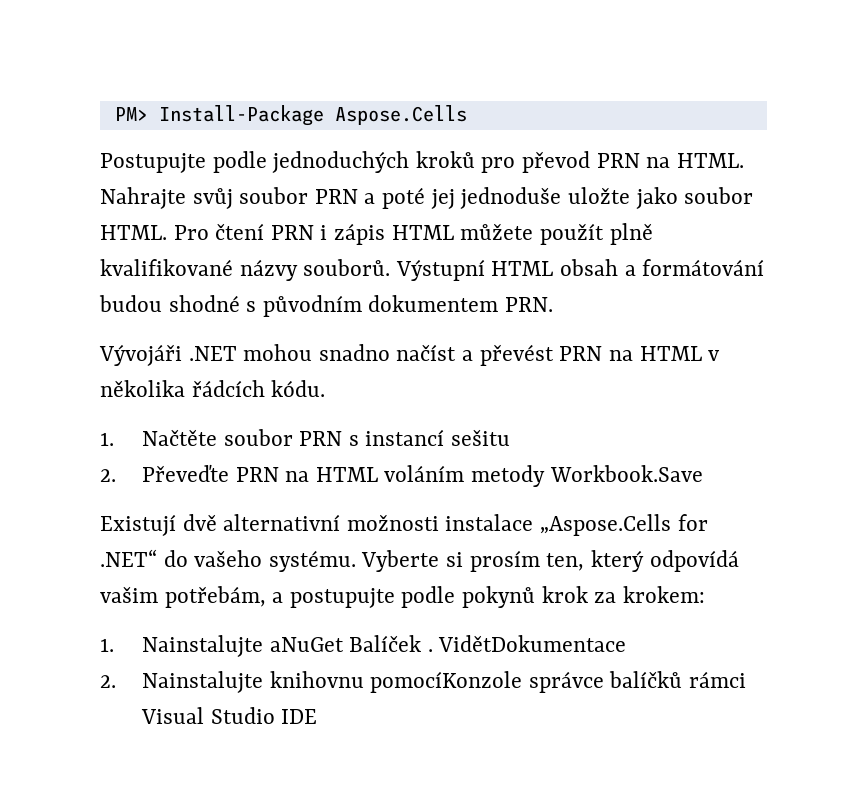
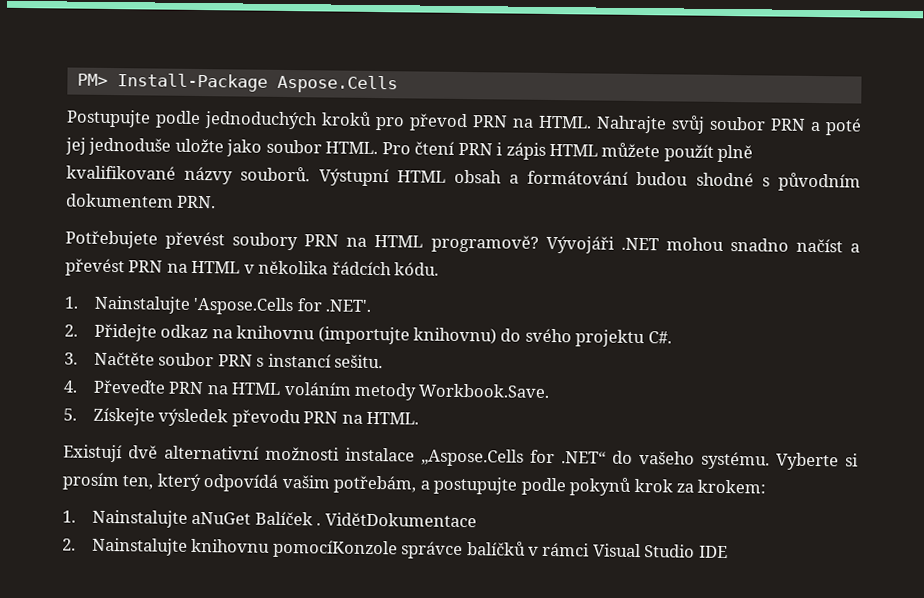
+ Potřebujete převést soubory PRN na HTML programově?
- 1. Načtěte soubor PRN s instancí sešitu
- 2. Převeďte PRN na HTML voláním metody Workbook.Save
+ 1. Nainstalujte 'Aspose.Cells for .NET'.
+ 2. Přidejte odkaz na knihovnu (importujte knihovnu) do svého projektu C#.
+ 3. Načtěte soubor PRN s instancí sešitu.
+ 4. Převeďte PRN na HTML voláním metody Workbook.Save.
+ 5. Získejte výsledek převodu PRN na HTML.
- 2. Nainstalujte knihovnu pomocíKonzole správce balíčků rámci Visual Studio IDE
+ 2. Nainstalujte knihovnu pomocíKonzole správce balíčků v rámci Visual Studio IDE

